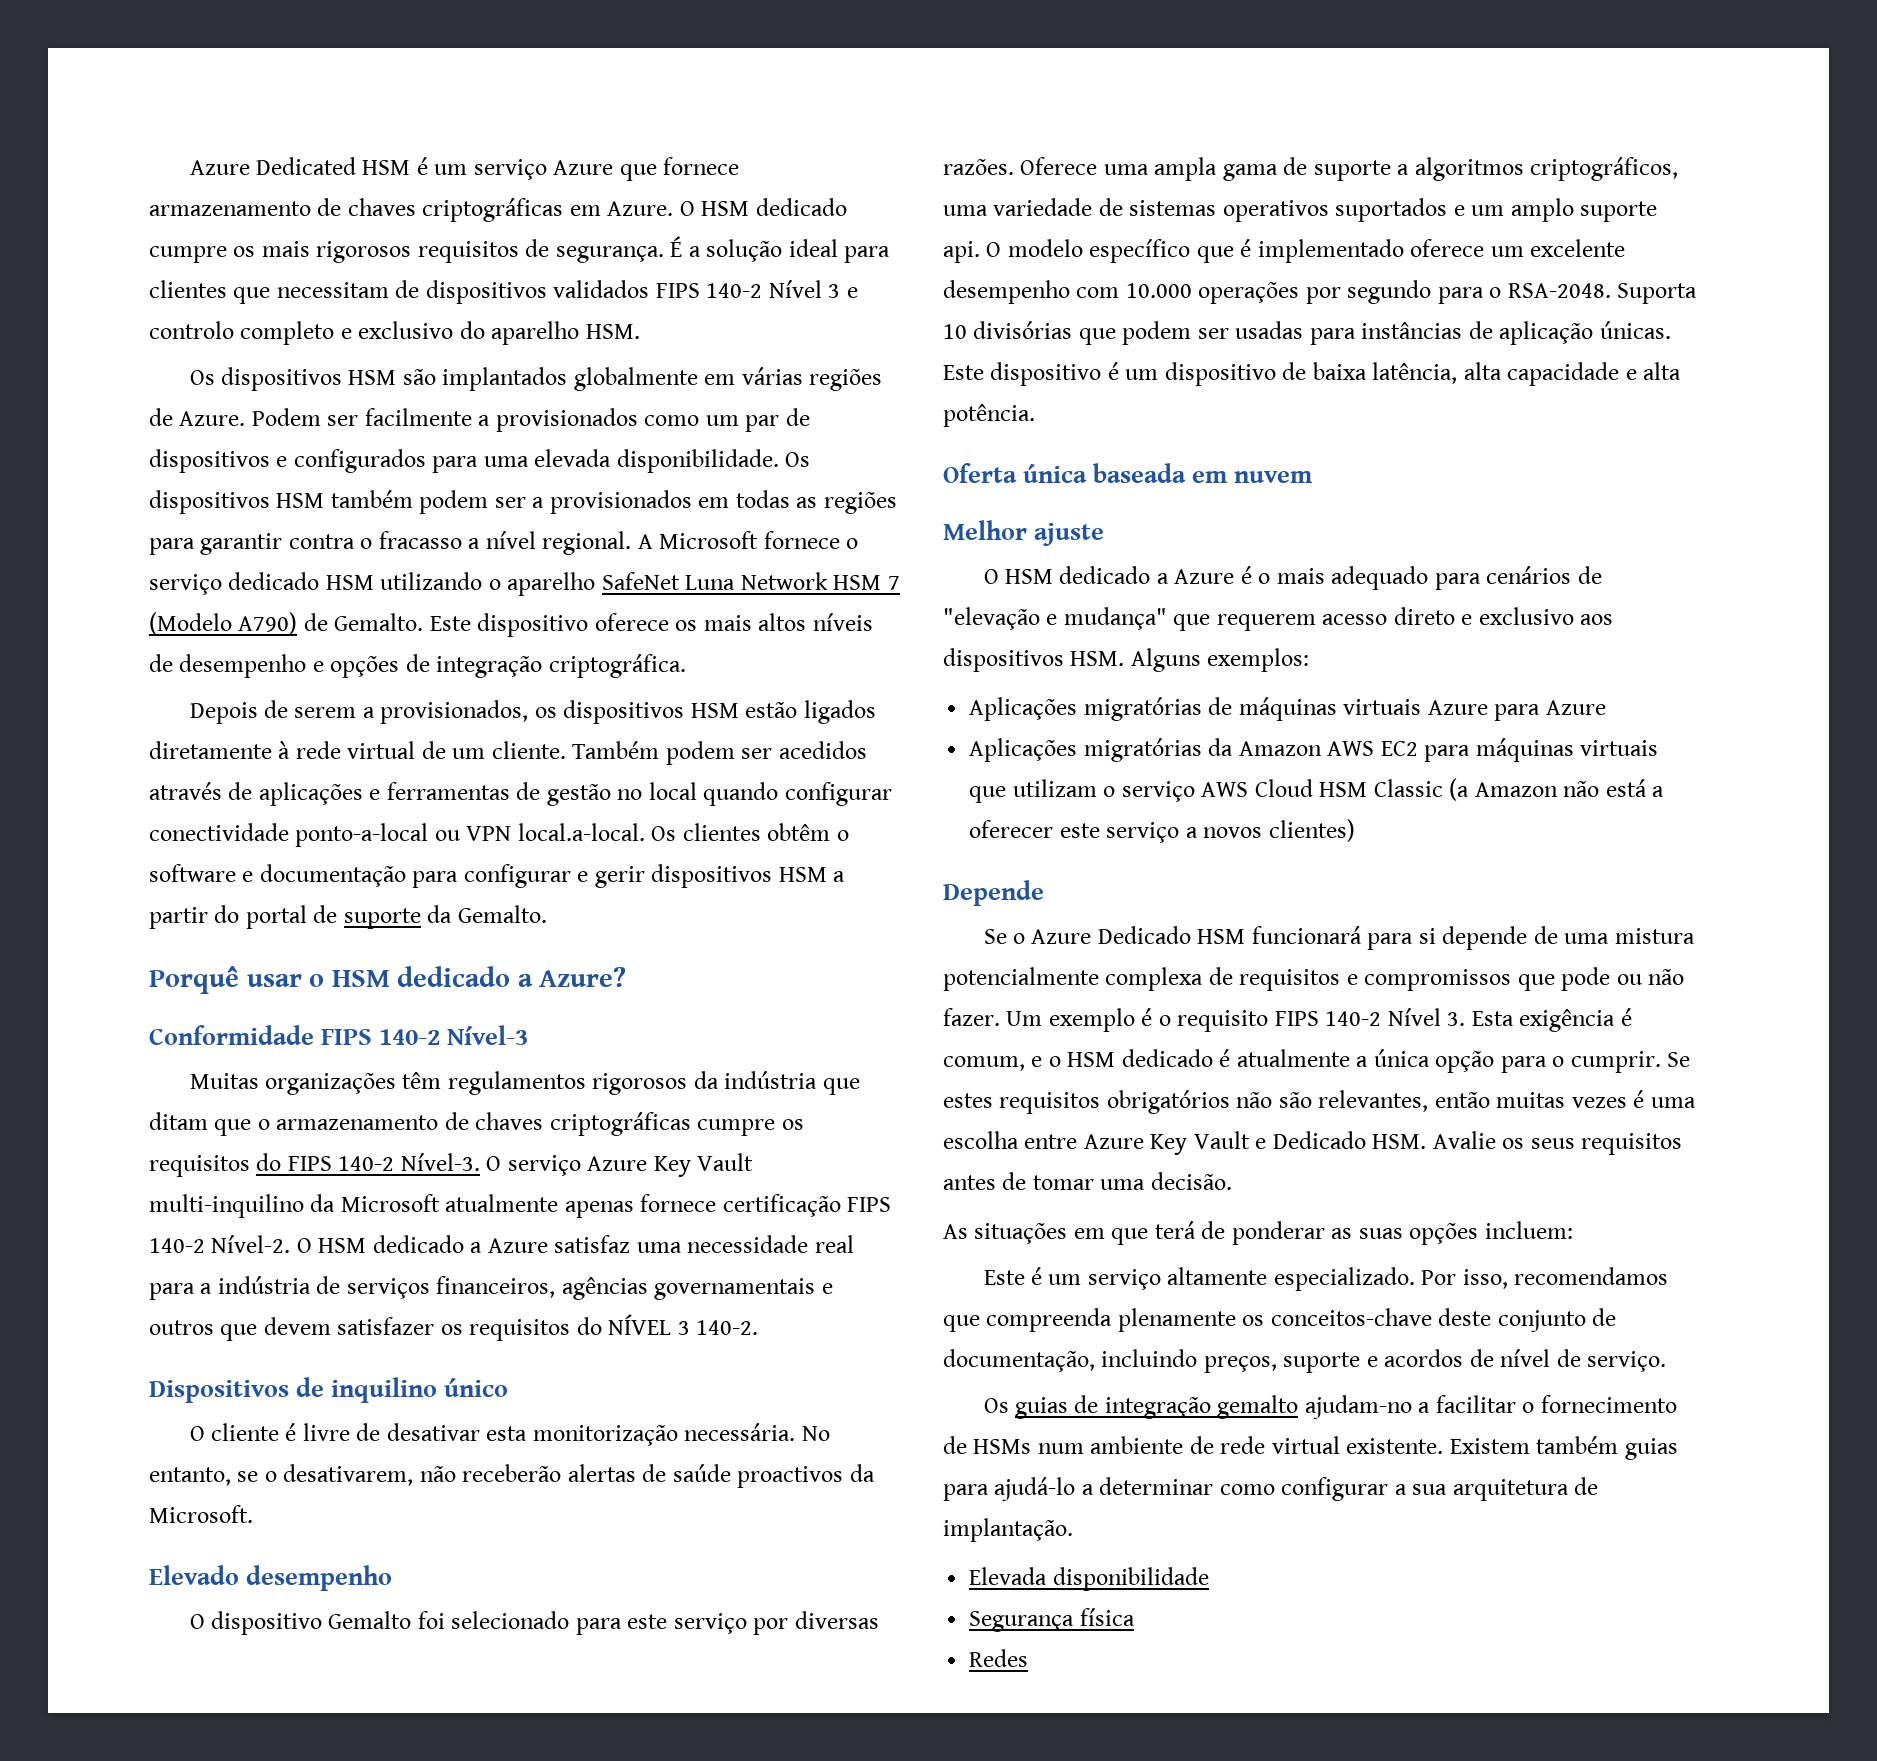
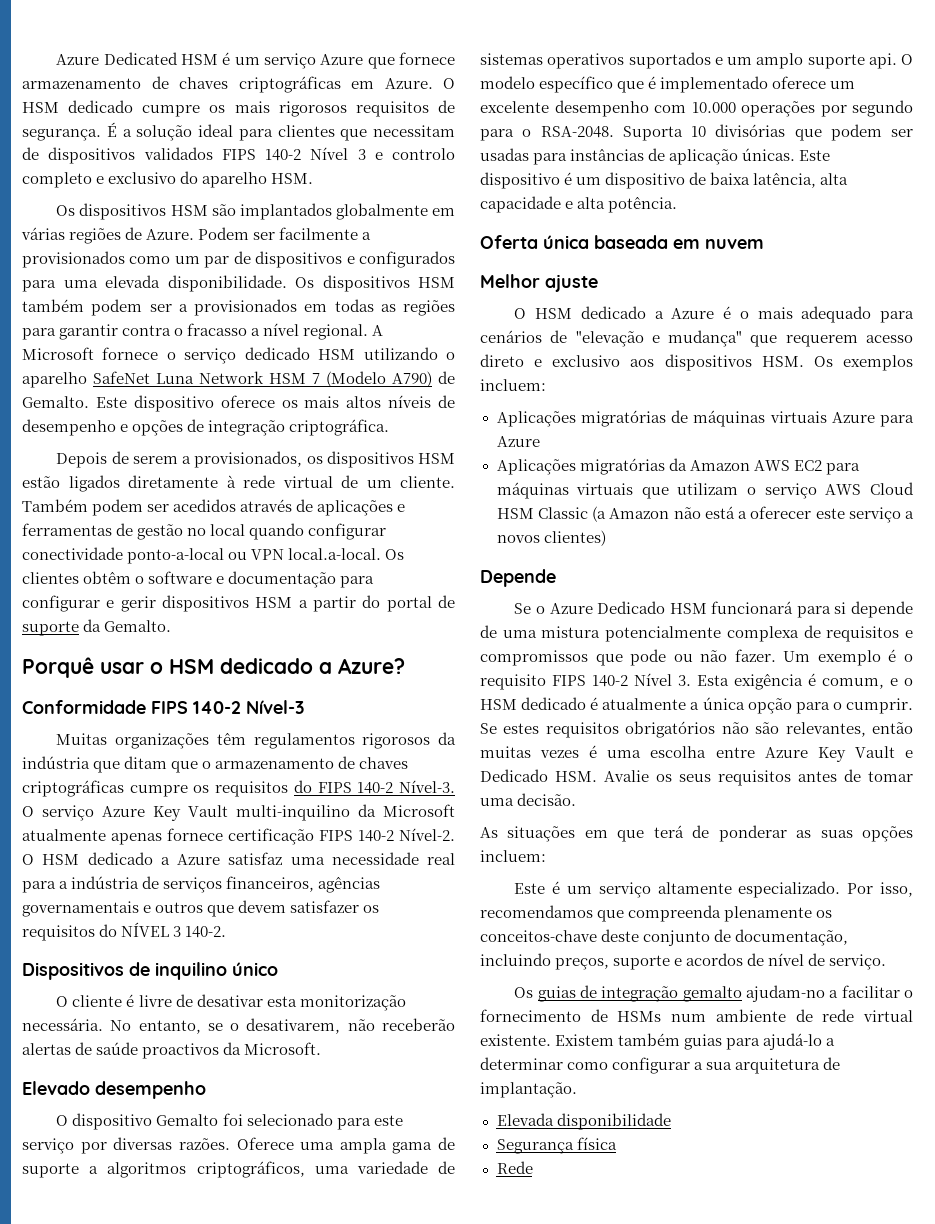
- O HSM dedicado a Azure é o mais adequado para cenários de "elevação e mudança" que requerem acesso direto e exclusivo aos dispositivos HSM. Alguns exemplos:
+ O HSM dedicado a Azure é o mais adequado para cenários de "elevação e mudança" que requerem acesso direto e exclusivo aos dispositivos HSM. Os exemplos incluem:
- Redes
+ Rede

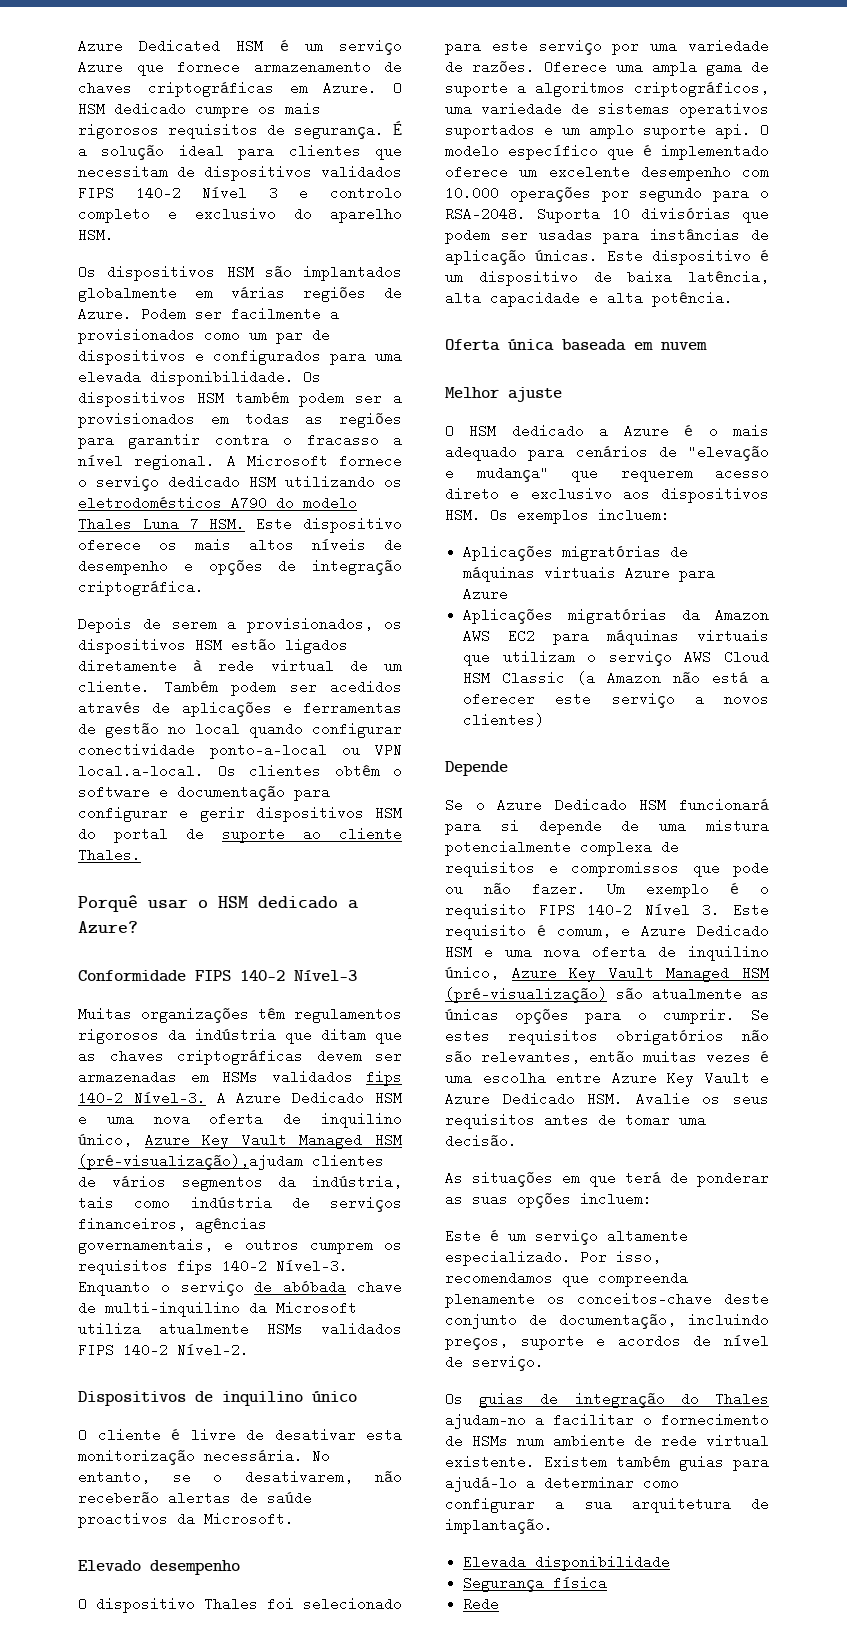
- A Microsoft fornece o serviço dedicado HSM utilizando o aparelho SafeNet Luna Network HSM 7 (Modelo A790) de Gemalto. Este dispositivo oferece os mais altos níveis de desempenho e opções de integração criptográfica.
+ A Microsoft fornece o serviço dedicado HSM utilizando os eletrodomésticos A790 do modelo Thales Luna 7 HSM. Este dispositivo oferece os mais altos níveis de desempenho e opções de integração criptográfica.
- Também podem ser acedidos através de aplicações e ferramentas de gestão no local quando configurar conectividade ponto-a-local ou VPN local.a-local. Os clientes obtêm o software e documentação para configurar e gerir dispositivos HSM a partir do portal de suporte da Gemalto.
+ Também podem ser acedidos através de aplicações e ferramentas de gestão no local quando configurar conectividade ponto-a-local ou VPN local.a-local. Os clientes obtêm o software e documentação para configurar e gerir dispositivos HSM do portal de suporte ao cliente Thales.
- Muitas organizações têm regulamentos rigorosos da indústria que ditam que o armazenamento de chaves criptográficas cumpre os requisitos do FIPS 140-2 Nível-3. O serviço Azure Key Vault multi-inquilino da Microsoft atualmente apenas fornece certificação FIPS 140-2 Nível-2. O HSM dedicado a Azure satisfaz uma necessidade real para a indústria de serviços financeiros, agências governamentais e outros que devem satisfazer os requisitos do NÍVEL 3 140-2.
+ Muitas organizações têm regulamentos rigorosos da indústria que ditam que as chaves criptográficas devem ser armazenadas em HSMs validados fips 140-2 Nível-3. A Azure Dedicado HSM e uma nova oferta de inquilino único, Azure Key Vault Managed HSM (pré-visualização),ajudam clientes de vários segmentos da indústria, tais como indústria de serviços financeiros, agências governamentais, e outros cumprem os requisitos fips 140-2 Nível-3. Enquanto o serviço de abóbada chave de multi-inquilino da Microsoft utiliza atualmente HSMs validados FIPS 140-2 Nível-2.
- O dispositivo Gemalto foi selecionado para este serviço por diversas razões.
+ O dispositivo Thales foi selecionado para este serviço por uma variedade de razões.
- Um exemplo é o requisito FIPS 140-2 Nível 3. Esta exigência é comum, e o HSM dedicado é atualmente a única opção para o cumprir.
+ Um exemplo é o requisito FIPS 140-2 Nível 3. Este requisito é comum, e Azure Dedicado HSM e uma nova oferta de inquilino único, Azure Key Vault Managed HSM (pré-visualização) são atualmente as únicas opções para o cumprir.
- Se estes requisitos obrigatórios não são relevantes, então muitas vezes é uma escolha entre Azure Key Vault e Dedicado HSM. Avalie os seus requisitos antes de tomar uma decisão.
+ Se estes requisitos obrigatórios não são relevantes, então muitas vezes é uma escolha entre Azure Key Vault e Azure Dedicado HSM. Avalie os seus requisitos antes de tomar uma decisão.
- Os guias de integração gemalto ajudam-no a facilitar o fornecimento de HSMs num ambiente de rede virtual existente.
+ Os guias de integração do Thales ajudam-no a facilitar o fornecimento de HSMs num ambiente de rede virtual existente.

